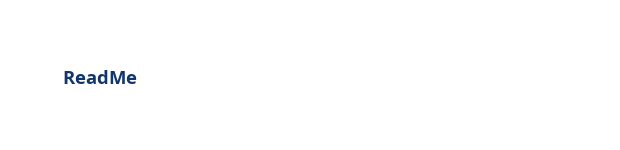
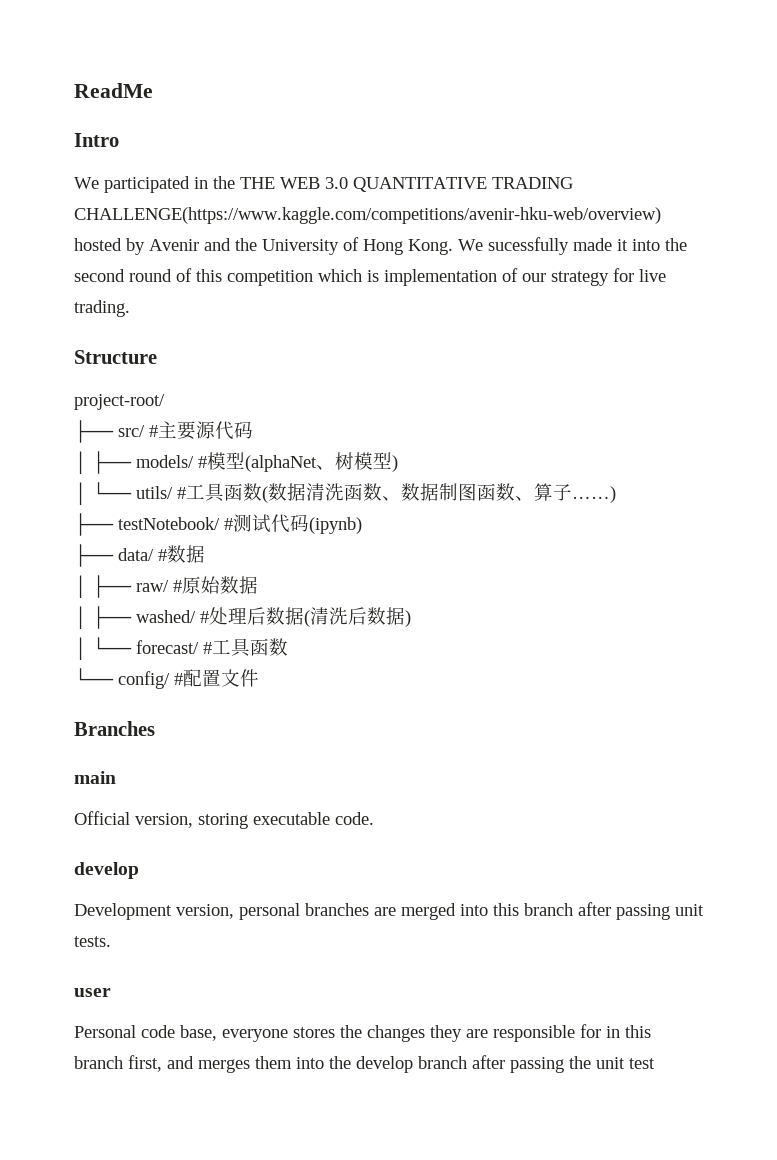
+ Intro
+ We participated in the THE WEB 3.0 QUANTITATIVE TRADING CHALLENGE(https://www.kaggle.com/competitions/avenir-hku-web/overview) hosted by Avenir and the University of Hong Kong. We sucessfully made it into the second round of this competition which is implementation of our strategy for live trading.
+ Structure
+ project-root/
+ ├── src/ #主要源代码
+ │ ├── models/ #模型(alphaNet、树模型)
+ │ └── utils/ #工具函数(数据清洗函数、数据制图函数、算子……)
+ ├── testNotebook/ #测试代码(ipynb)
+ ├── data/ #数据
+ │ ├── raw/ #原始数据
+ │ ├── washed/ #处理后数据(清洗后数据)
+ │ └── forecast/ #工具函数
+ └── config/ #配置文件
+ Branches
+ main
+ Official version, storing executable code.
+ develop
+ Development version, personal branches are merged into this branch after passing unit tests.
+ user
+ Personal code base, everyone stores the changes they are responsible for in this branch first, and merges them into the develop branch after passing the unit test

